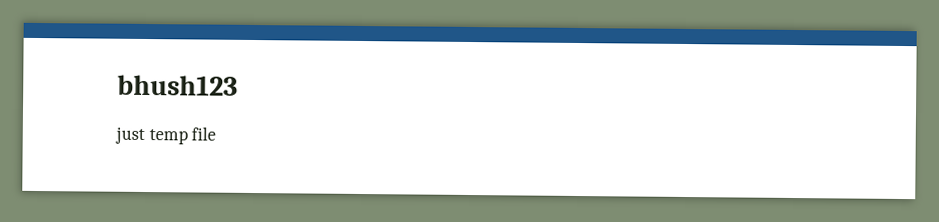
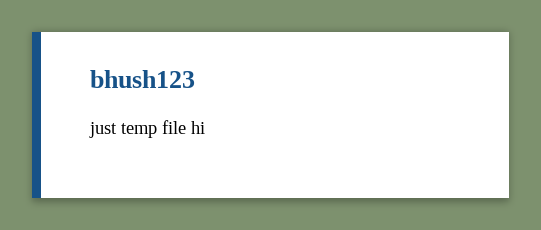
- just temp file
+ just temp file hi

